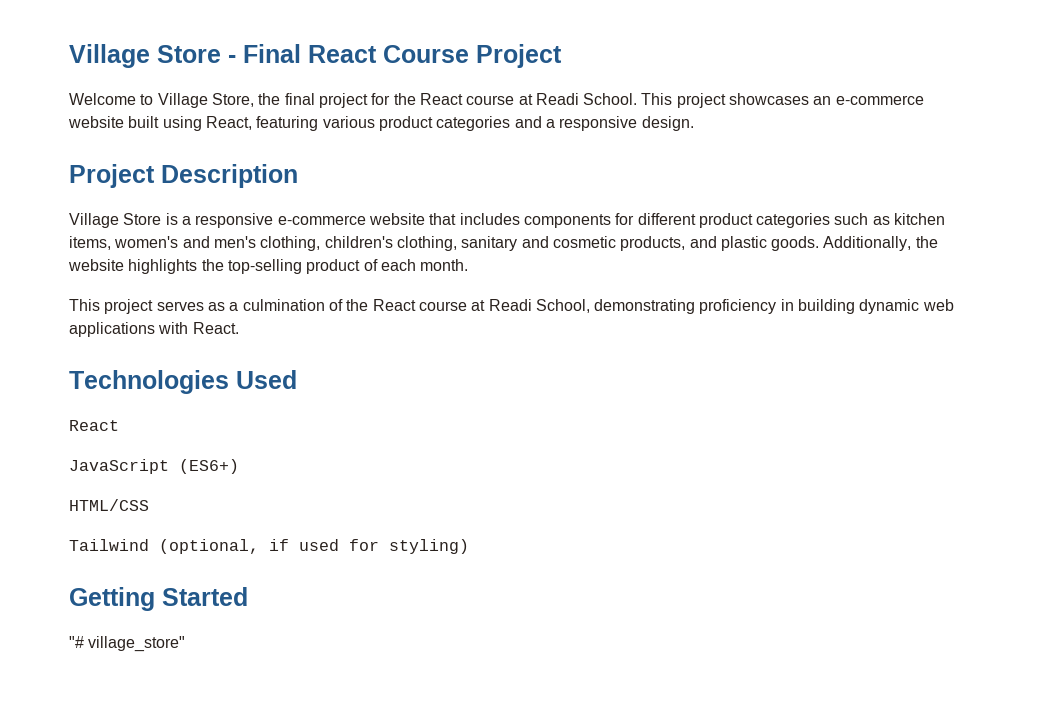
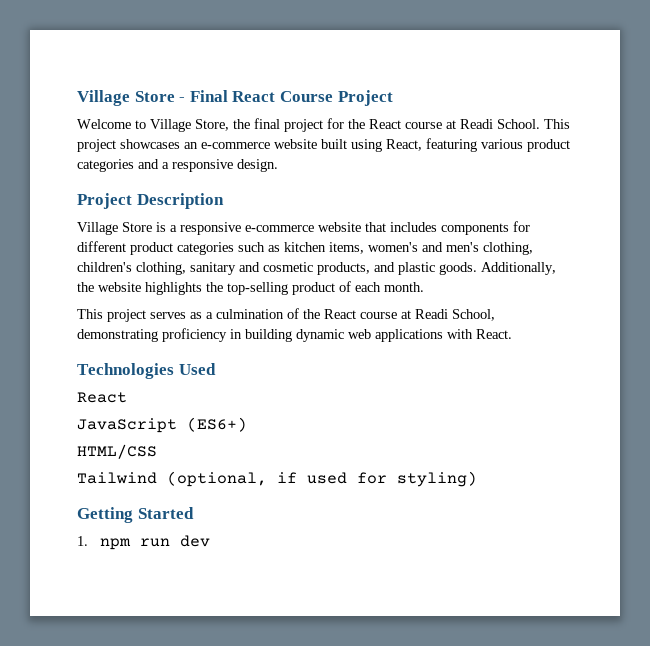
- "# village_store"
+ 1. npm run dev

